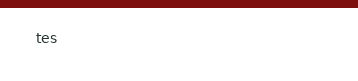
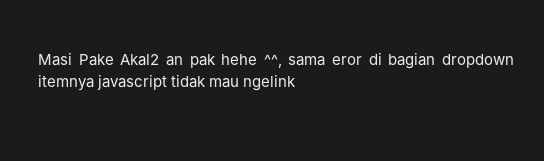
- tes
+ Masi Pake Akal2 an pak hehe ^^, sama eror di bagian dropdown itemnya javascript tidak mau ngelink

